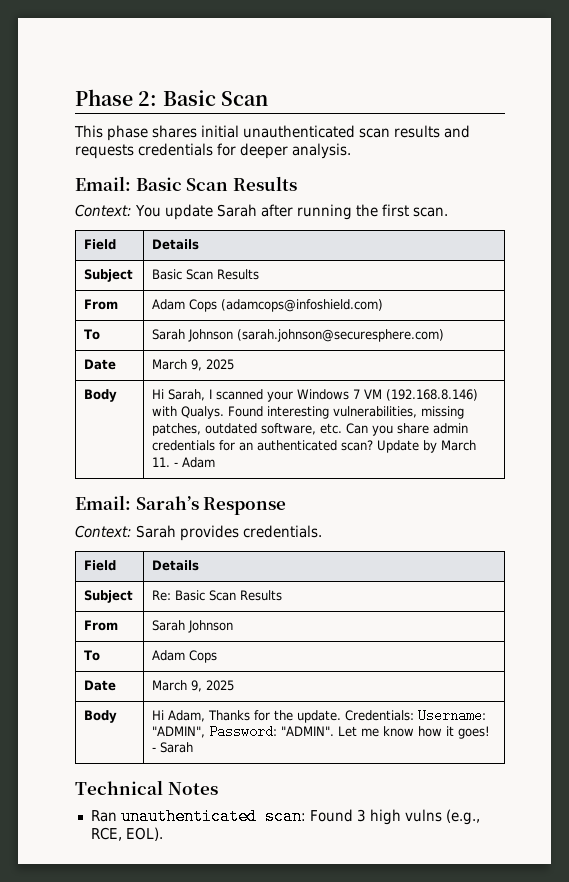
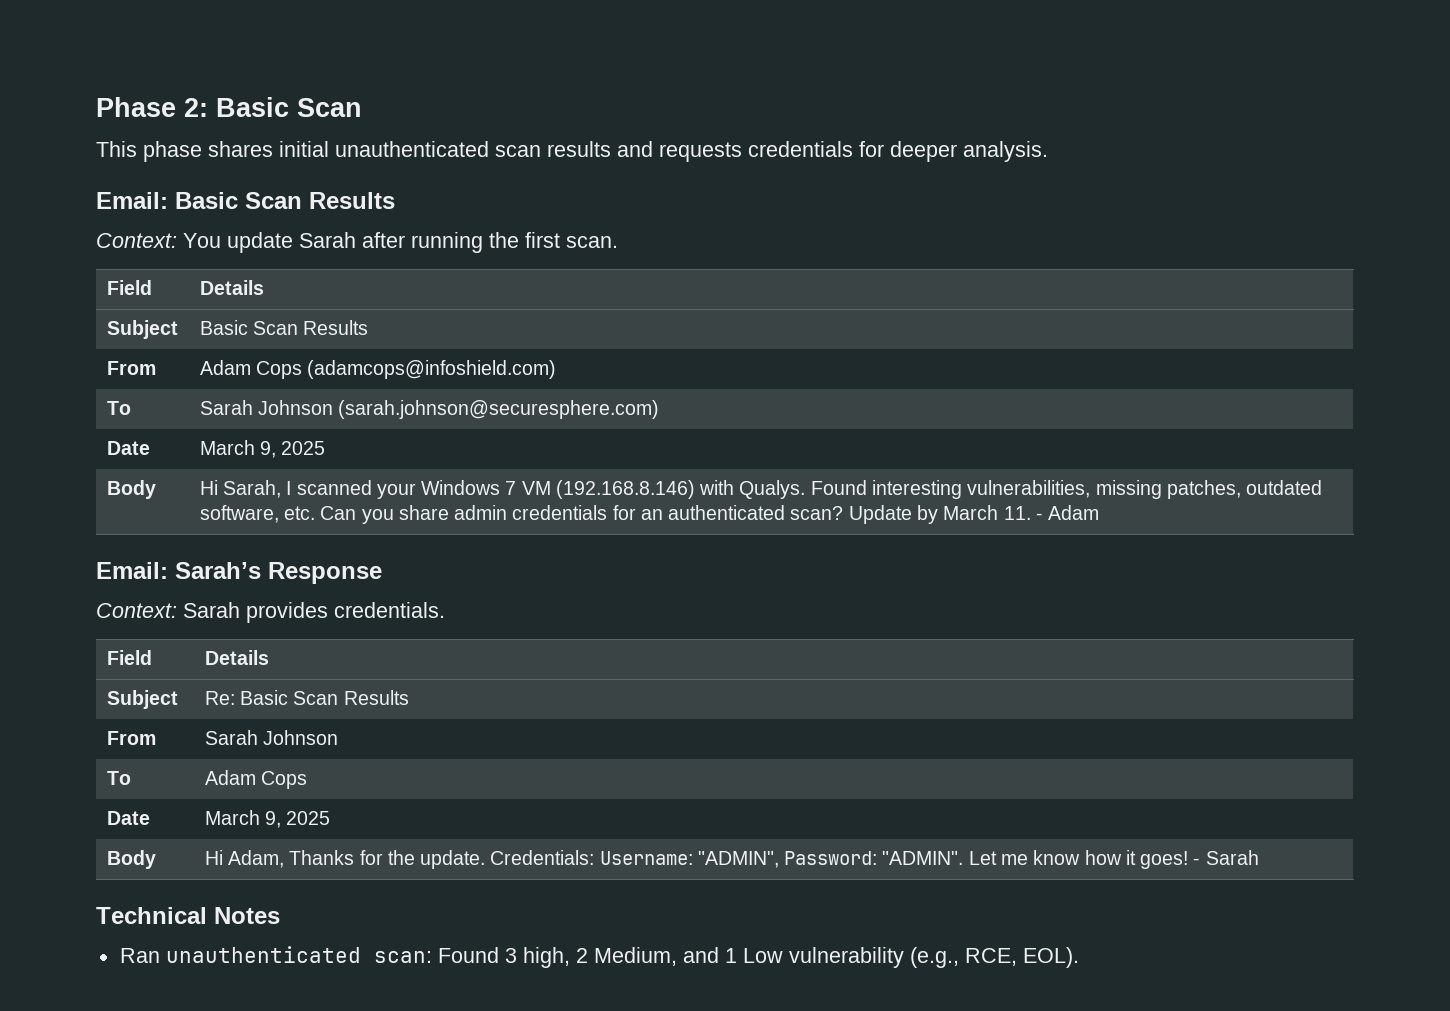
- Ran unauthenticated scan: Found 3 high vulns (e.g., RCE, EOL).
+ Ran unauthenticated scan: Found 3 high, 2 Medium, and 1 Low vulnerability (e.g., RCE, EOL).

